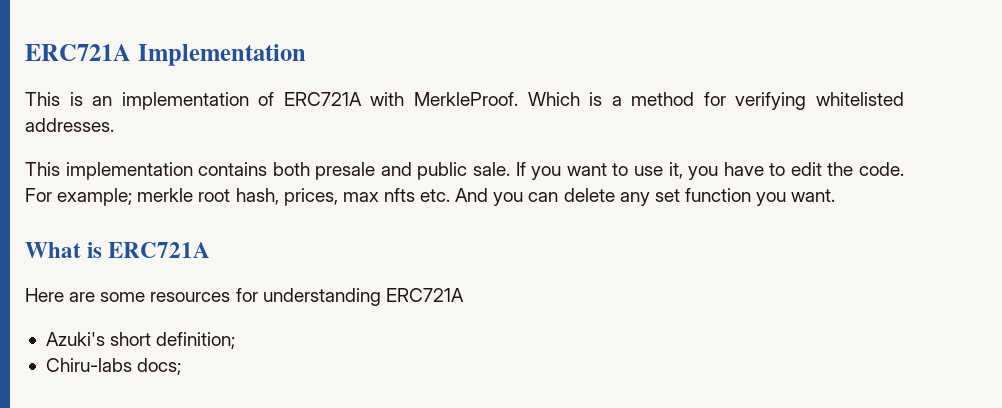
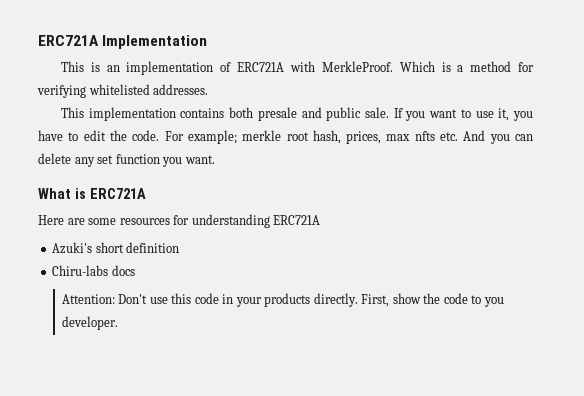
- Azuki's short definition;
+ Azuki's short definition
- Chiru-labs docs;
+ Chiru-labs docs
+ Attention: Don't use this code in your products directly. First, show the code to you developer.

